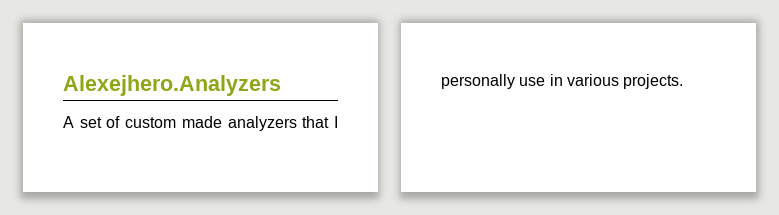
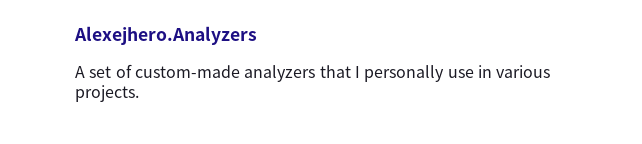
- A set of custom made analyzers that I personally use in various projects.
+ A set of custom-made analyzers that I personally use in various projects.

